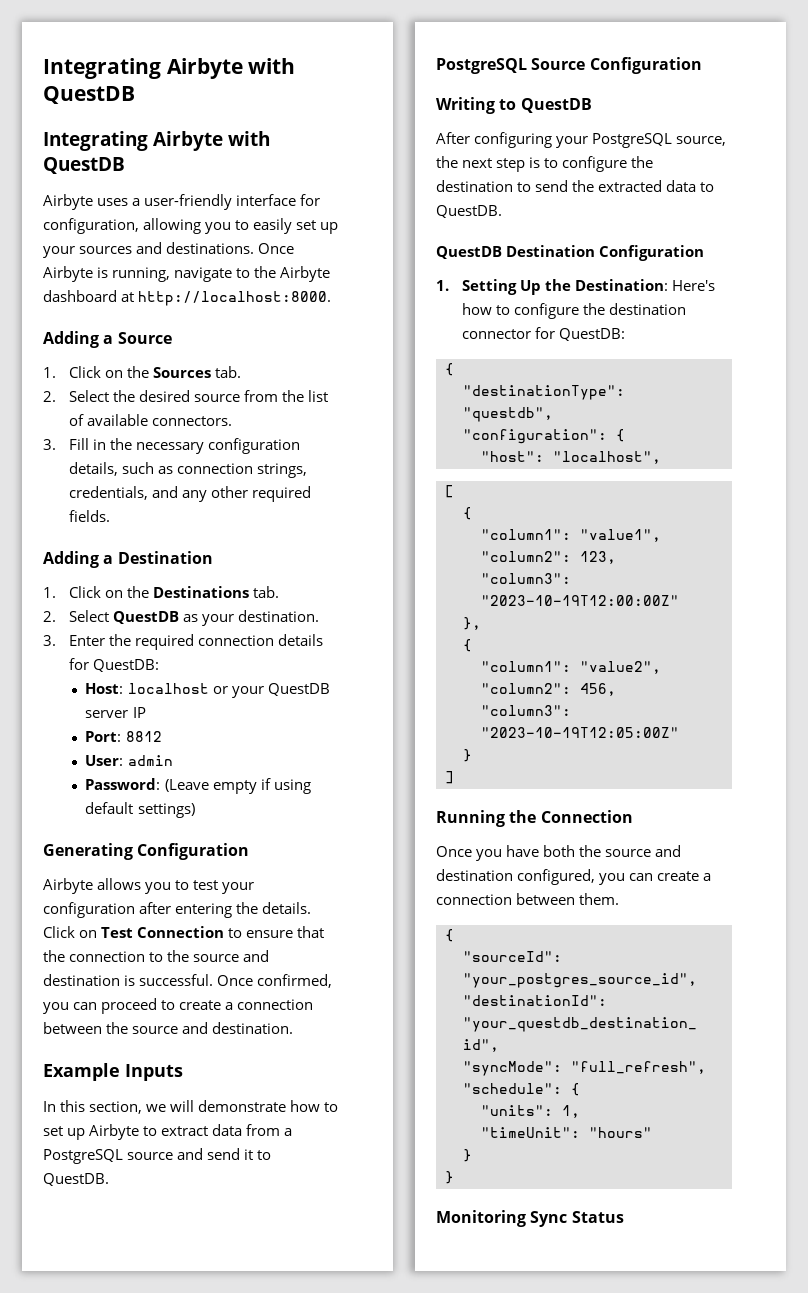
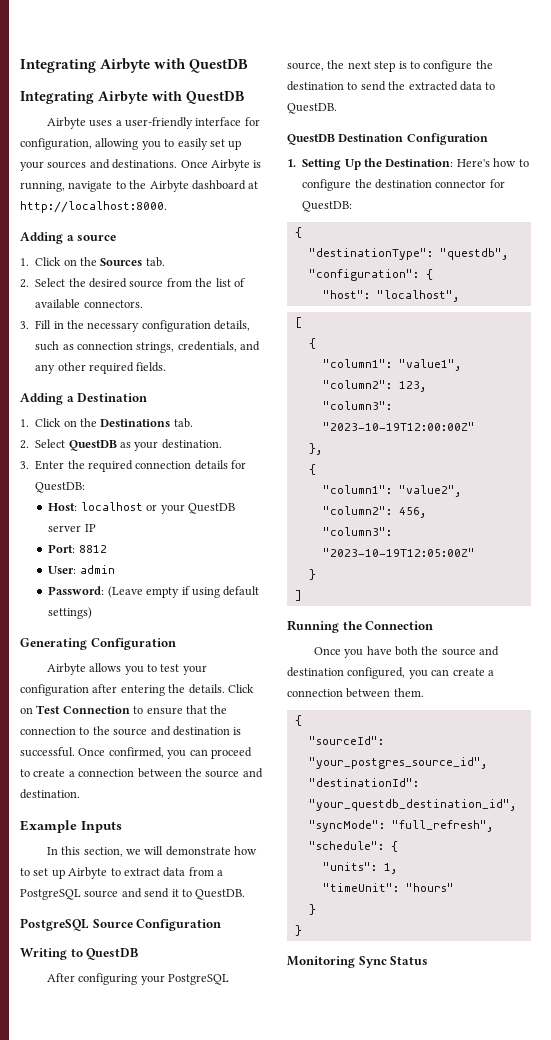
- Adding a Source
+ Adding a source

